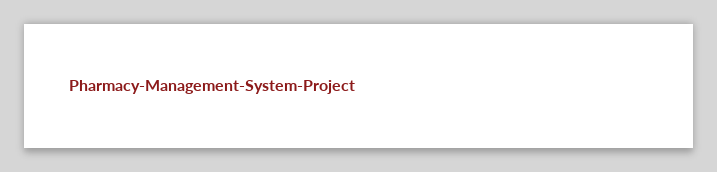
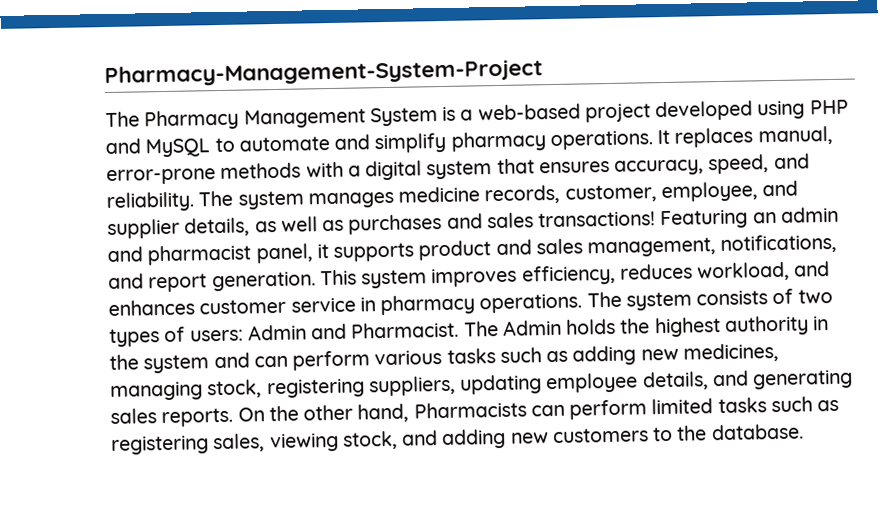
+ The Pharmacy Management System is a web-based project developed using PHP and MySQL to automate and simplify pharmacy operations. It replaces manual, error-prone methods with a digital system that ensures accuracy, speed, and reliability. The system manages medicine records, customer, employee, and supplier details, as well as purchases and sales transactions! Featuring an admin and pharmacist panel, it supports product and sales management, notifications, and report generation. This system improves efficiency, reduces workload, and enhances customer service in pharmacy operations. The system consists of two types of users: Admin and Pharmacist. The Admin holds the highest authority in the system and can perform various tasks such as adding new medicines, managing stock, registering suppliers, updating employee details, and generating sales reports. On the other hand, Pharmacists can perform limited tasks such as registering sales, viewing stock, and adding new customers to the database.

